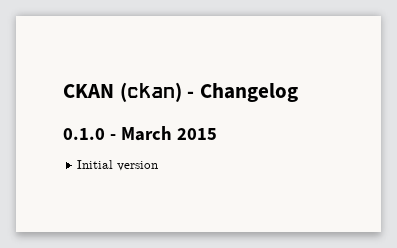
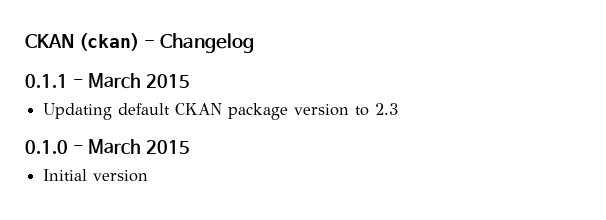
+ 0.1.1 - March 2015
+ Updating default CKAN package version to 2.3

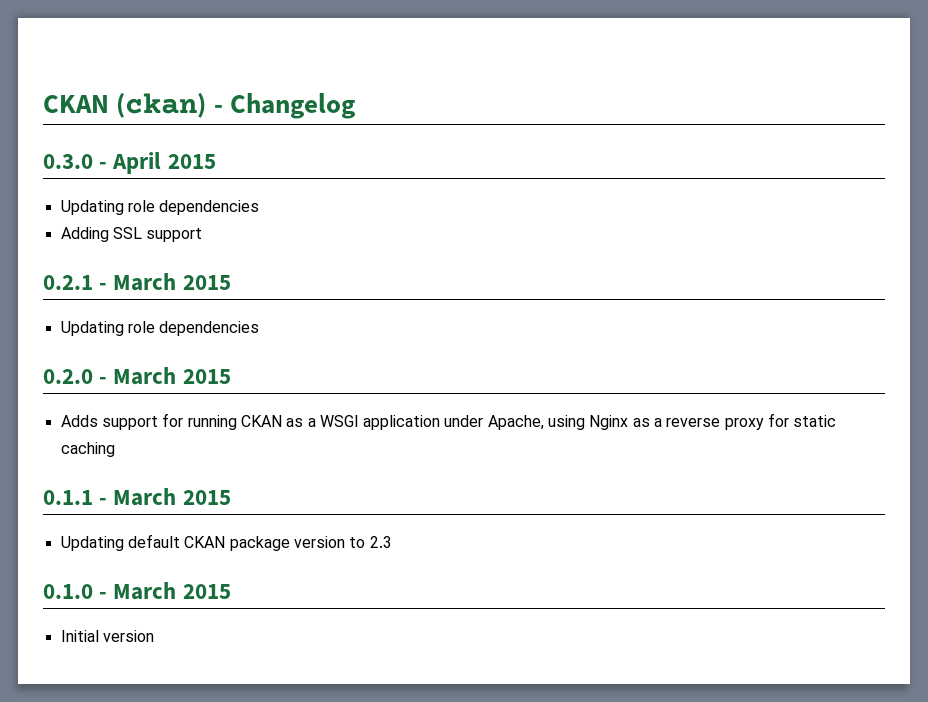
+ 0.3.0 - April 2015
+ Updating role dependencies
+ Adding SSL support
+ 0.2.1 - March 2015
+ Updating role dependencies
+ 0.2.0 - March 2015
+ Adds support for running CKAN as a WSGI application under Apache, using Nginx as a reverse proxy for static caching

